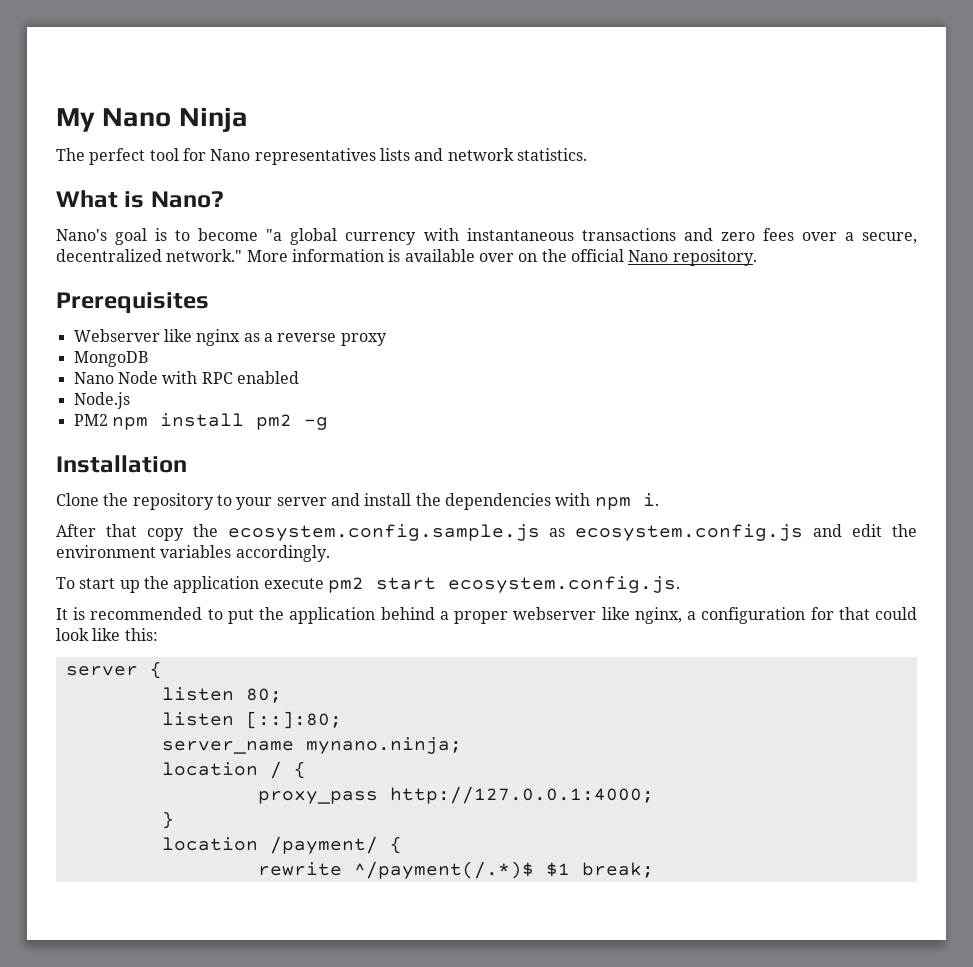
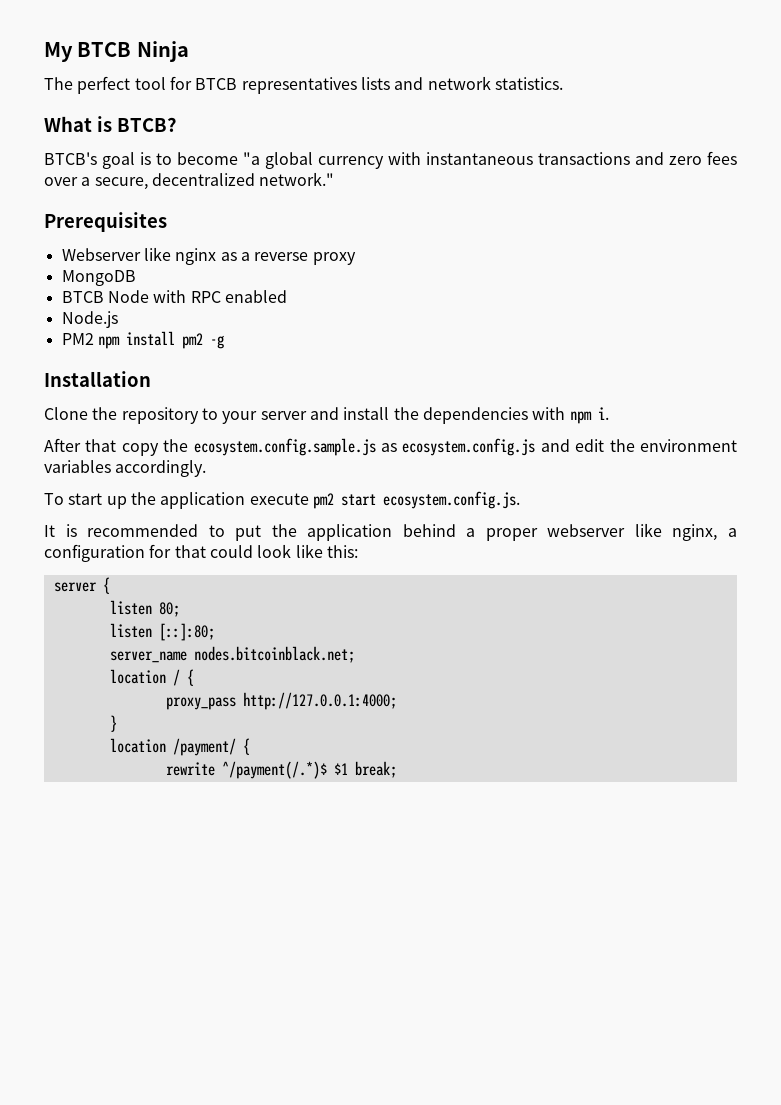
- My Nano Ninja
+ My BTCB Ninja
- The perfect tool for Nano representatives lists and network statistics.
+ The perfect tool for BTCB representatives lists and network statistics.
- What is Nano?
- Nano's goal is to become "a global currency with instantaneous transactions and zero fees over a secure, decentralized network." More information is available over on the official Nano repository.
+ What is BTCB?
+ BTCB's goal is to become "a global currency with instantaneous transactions and zero fees over a secure, decentralized network."
- Nano Node with RPC enabled
+ BTCB Node with RPC enabled
- server_name mynano.ninja;
+ server_name nodes.bitcoinblack.net;

